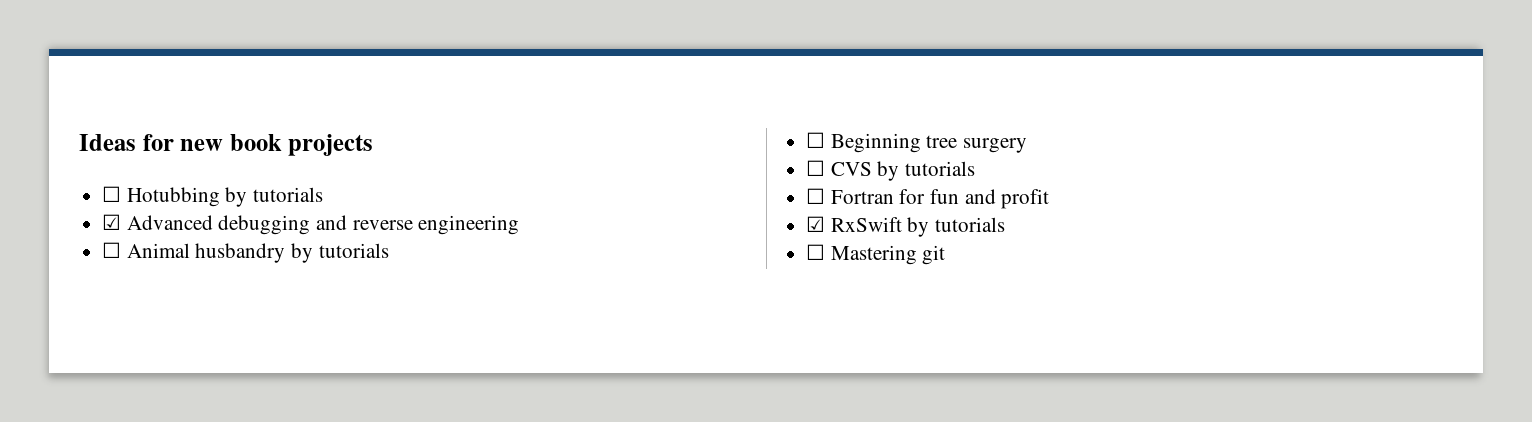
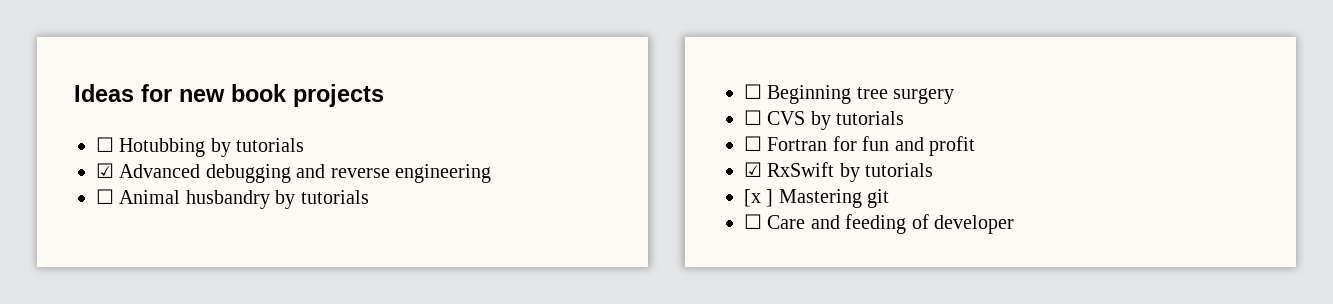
- ☐ Mastering git
+ [x ] Mastering git
+ ☐ Care and feeding of developer

